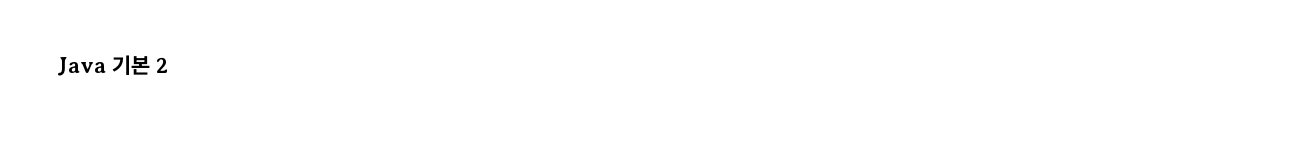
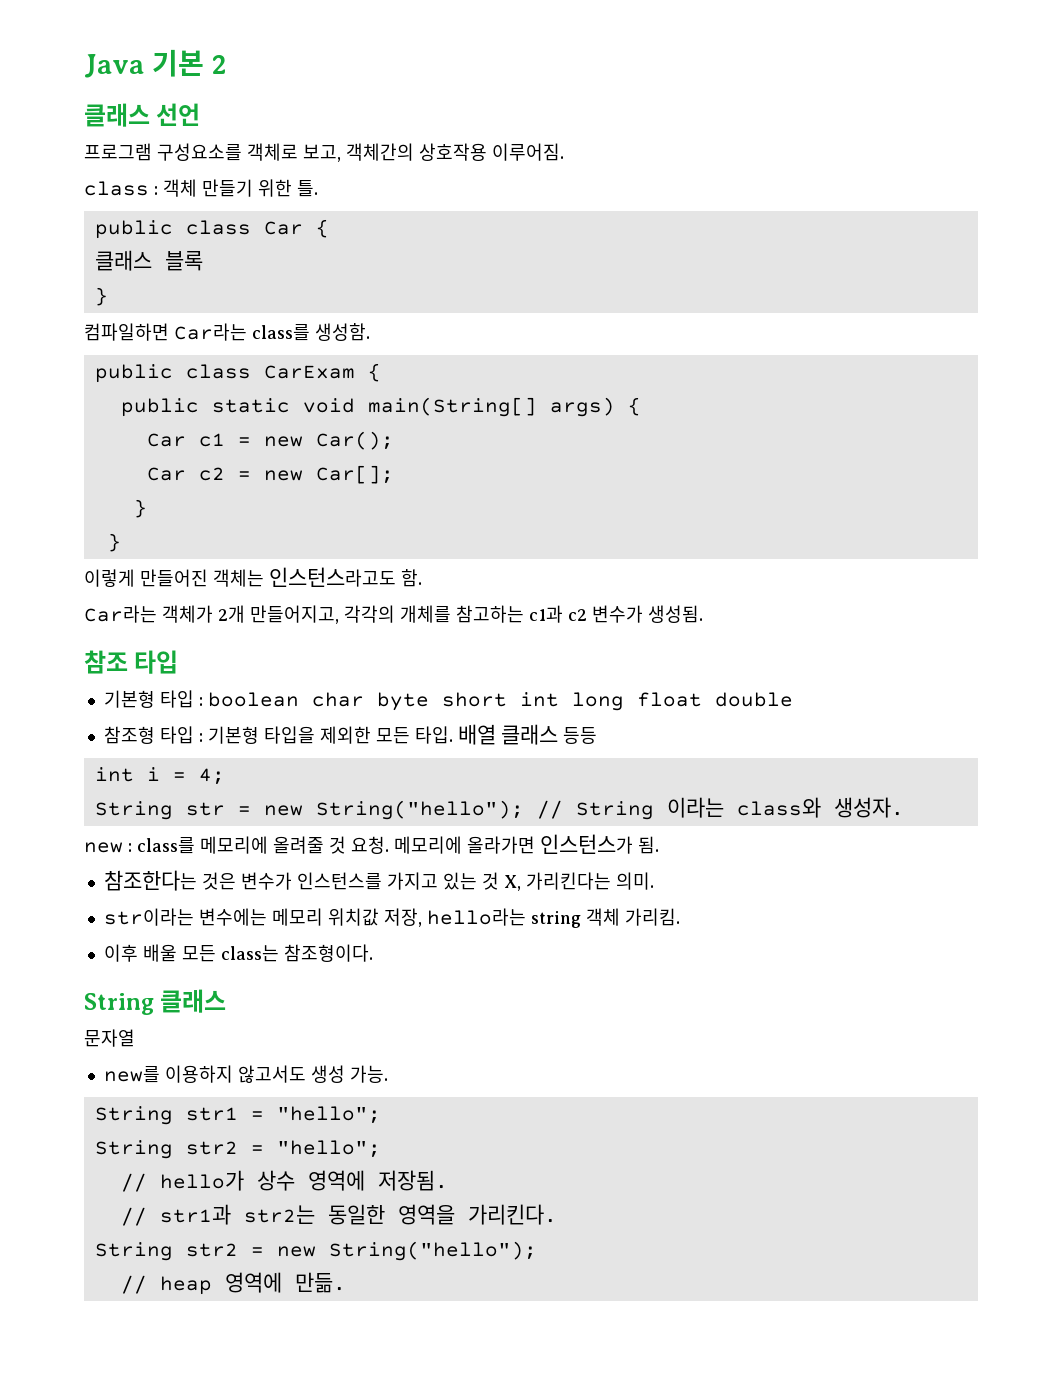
+ 클래스 선언
+ 프로그램 구성요소를 객체로 보고, 객체간의 상호작용 이루어짐.
+ class : 객체 만들기 위한 틀.
+ public class Car {
+ 클래스 블록
+ }
+ 컴파일하면 Car라는 class를 생성함.
+ public class CarExam {
+ public static void main(String[] args) {
+ Car c1 = new Car();
+ Car c2 = new Car[];
+ }
+ }
+ 이렇게 만들어진 객체는 인스턴스라고도 함.
+ Car라는 객체가 2개 만들어지고, 각각의 개체를 참고하는 c1과 c2 변수가 생성됨.
+ 참조 타입
+ 기본형 타입 : boolean char byte short int long float double
+ 참조형 타입 : 기본형 타입을 제외한 모든 타입. 배열 클래스 등등
+ int i = 4;
+ String str = new String("hello"); // String 이라는 class와 생성자.
+ new : class를 메모리에 올려줄 것 요청. 메모리에 올라가면 인스턴스가 됨.
+ 참조한다는 것은 변수가 인스턴스를 가지고 있는 것 X, 가리킨다는 의미.
+ str이라는 변수에는 메모리 위치값 저장, hello라는 string 객체 가리킴.
+ 이후 배울 모든 class는 참조형이다.
+ String 클래스
+ 문자열
+ new를 이용하지 않고서도 생성 가능.
+ String str1 = "hello";
+ String str2 = "hello";
+ // hello가 상수 영역에 저장됨.
+ // str1과 str2는 동일한 영역을 가리킨다.
+ String str2 = new String("hello");
+ // heap 영역에 만듦.

